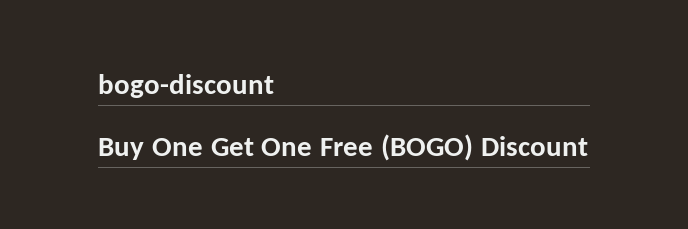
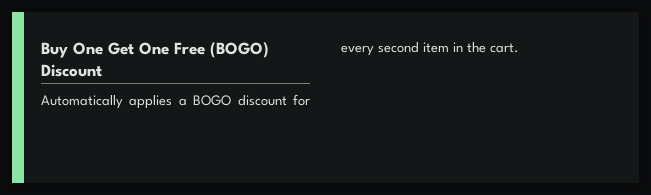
- bogo-discount
+ Automatically applies a BOGO discount for every second item in the cart.

